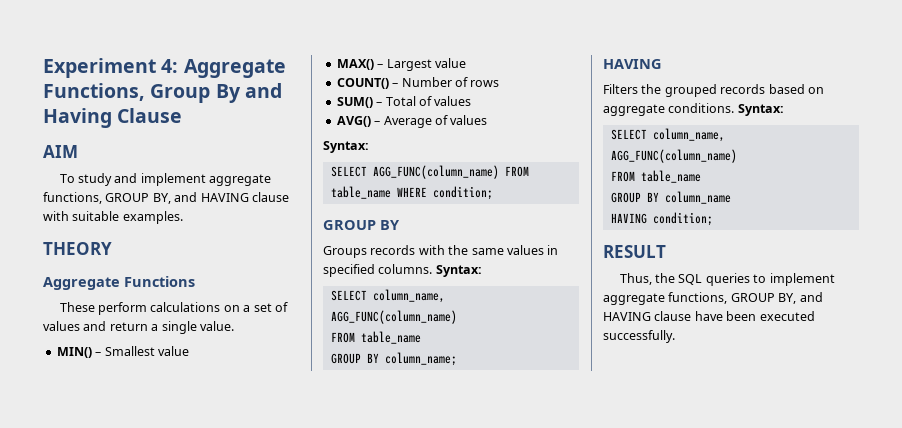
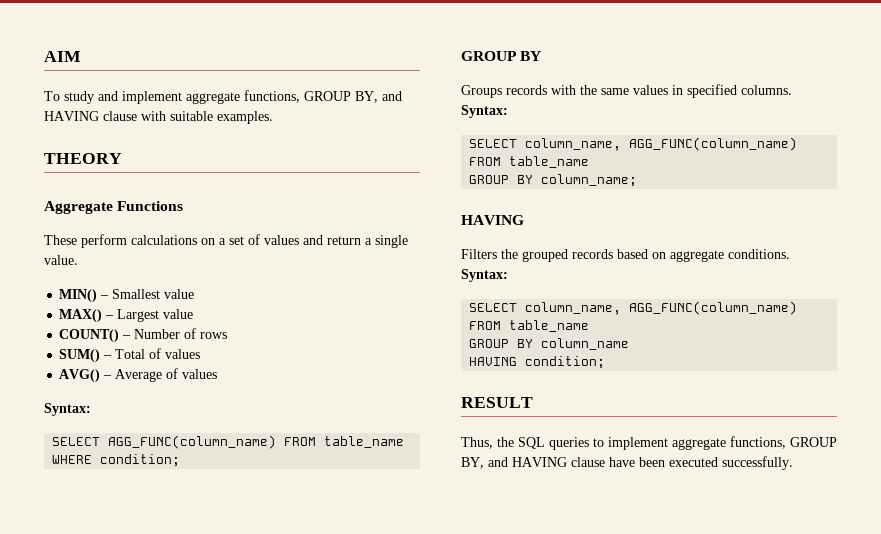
- Experiment 4: Aggregate Functions, Group By and Having Clause

